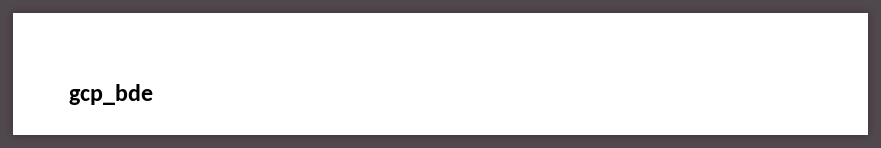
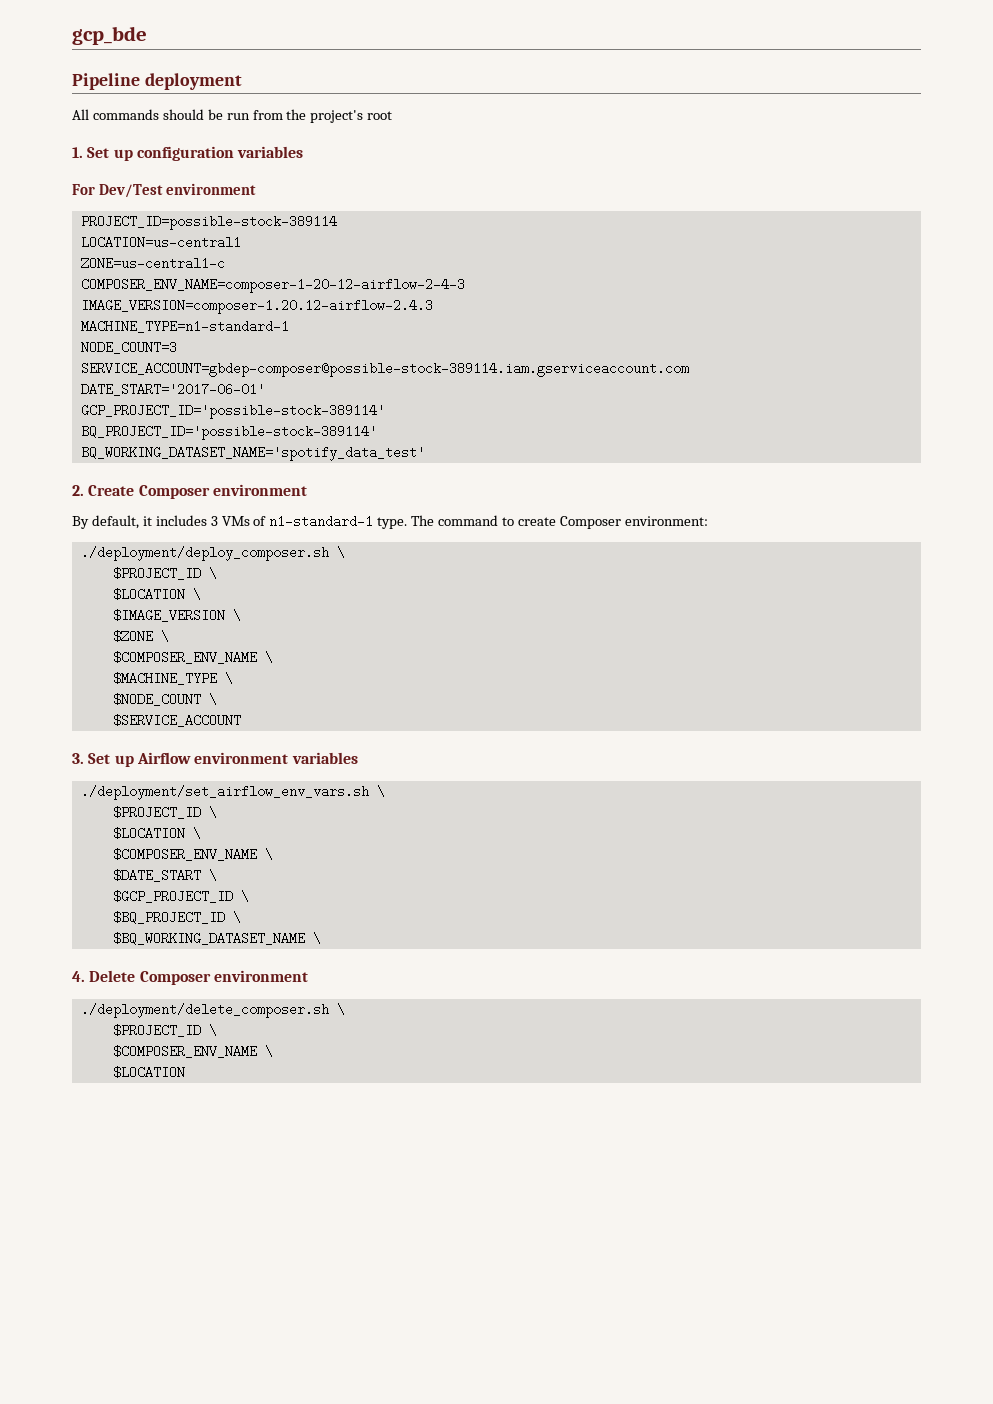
+ Pipeline deployment
+ All commands should be run from the project's root
+ 1. Set up configuration variables
+ For Dev/Test environment
+ PROJECT_ID=possible-stock-389114
+ LOCATION=us-central1
+ ZONE=us-central1-c
+ COMPOSER_ENV_NAME=composer-1-20-12-airflow-2-4-3
+ IMAGE_VERSION=composer-1.20.12-airflow-2.4.3
+ MACHINE_TYPE=n1-standard-1
+ NODE_COUNT=3
+ SERVICE_ACCOUNT=gbdep-composer@possible-stock-389114.iam.gserviceaccount.com
+ DATE_START='2017-06-01'
+ GCP_PROJECT_ID='possible-stock-389114'
+ BQ_PROJECT_ID='possible-stock-389114'
+ BQ_WORKING_DATASET_NAME='spotify_data_test'
+ 2. Create Composer environment
+ By default, it includes 3 VMs of n1-standard-1 type. The command to create Composer environment:
+ ./deployment/deploy_composer.sh \
+ $PROJECT_ID \
+ $LOCATION \
+ $IMAGE_VERSION \
+ $ZONE \
+ $COMPOSER_ENV_NAME \
+ $MACHINE_TYPE \
+ $NODE_COUNT \
+ $SERVICE_ACCOUNT
+ 3. Set up Airflow environment variables
+ ./deployment/set_airflow_env_vars.sh \
+ $PROJECT_ID \
+ $LOCATION \
+ $COMPOSER_ENV_NAME \
+ $DATE_START \
+ $GCP_PROJECT_ID \
+ $BQ_PROJECT_ID \
+ $BQ_WORKING_DATASET_NAME \
+ 4. Delete Composer environment
+ ./deployment/delete_composer.sh \
+ $PROJECT_ID \
+ $COMPOSER_ENV_NAME \
+ $LOCATION

